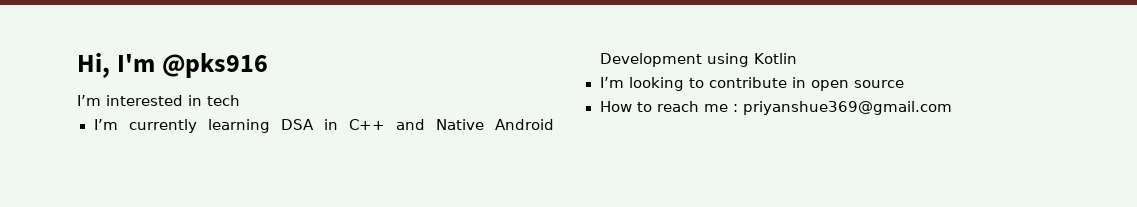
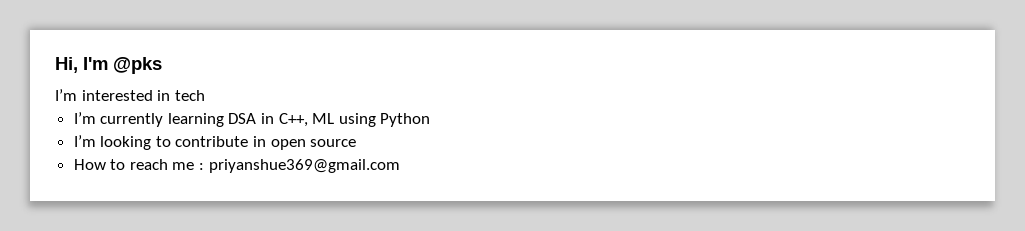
- Hi, I'm @pks916
+ Hi, I'm @pks
- I’m currently learning DSA in C++ and Native Android Development using Kotlin
+ I’m currently learning DSA in C++, ML using Python

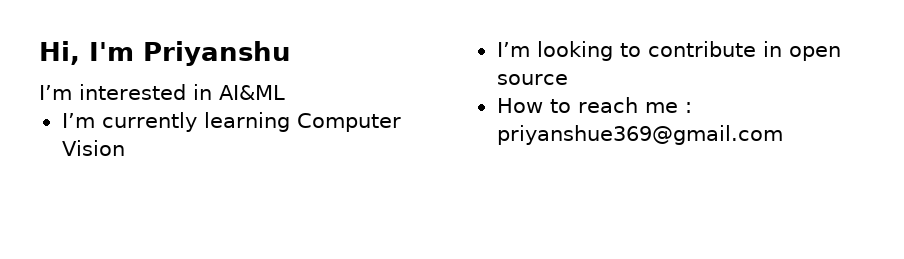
- Hi, I'm @pks
+ Hi, I'm Priyanshu
- I’m interested in tech
+ I’m interested in AI&ML
- I’m currently learning DSA in C++, ML using Python
+ I’m currently learning Computer Vision

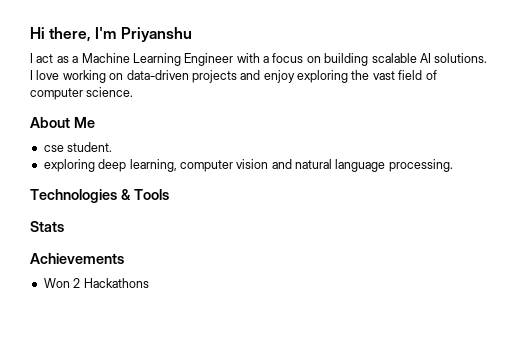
- Hi, I'm Priyanshu
+ Hi there, I'm Priyanshu
- I’m interested in AI&ML
- I’m currently learning Computer Vision
- I’m looking to contribute in open source
- How to reach me : priyanshue369@gmail.com
+ I act as a Machine Learning Engineer with a focus on building scalable AI solutions. I love working on data-driven projects and enjoy exploring the vast field of computer science.
+ About Me
+ cse student.
+ exploring deep learning, computer vision and natural language processing.
+ Technologies & Tools
+ Stats
+ Achievements
+ Won 2 Hackathons

